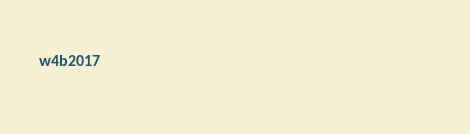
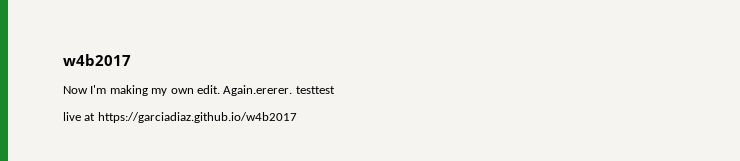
+ Now I'm making my own edit. Again.ererer. testtest
+ live at https://garciadiaz.github.io/w4b2017

